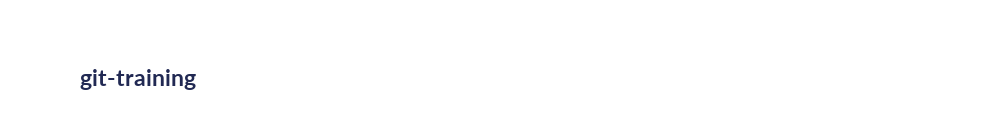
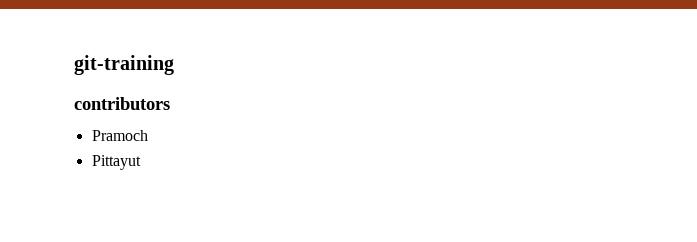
+ contributors
+ Pramoch
+ Pittayut

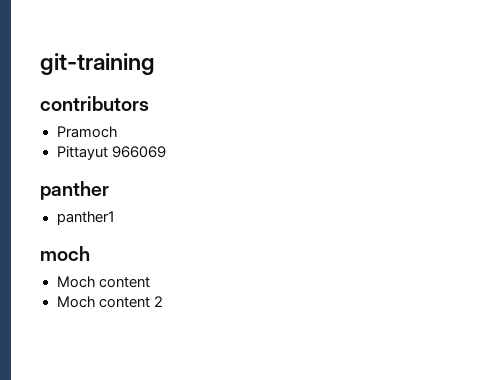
- Pittayut
+ Pittayut 966069
+ panther
+ panther1
+ moch
+ Moch content
+ Moch content 2

